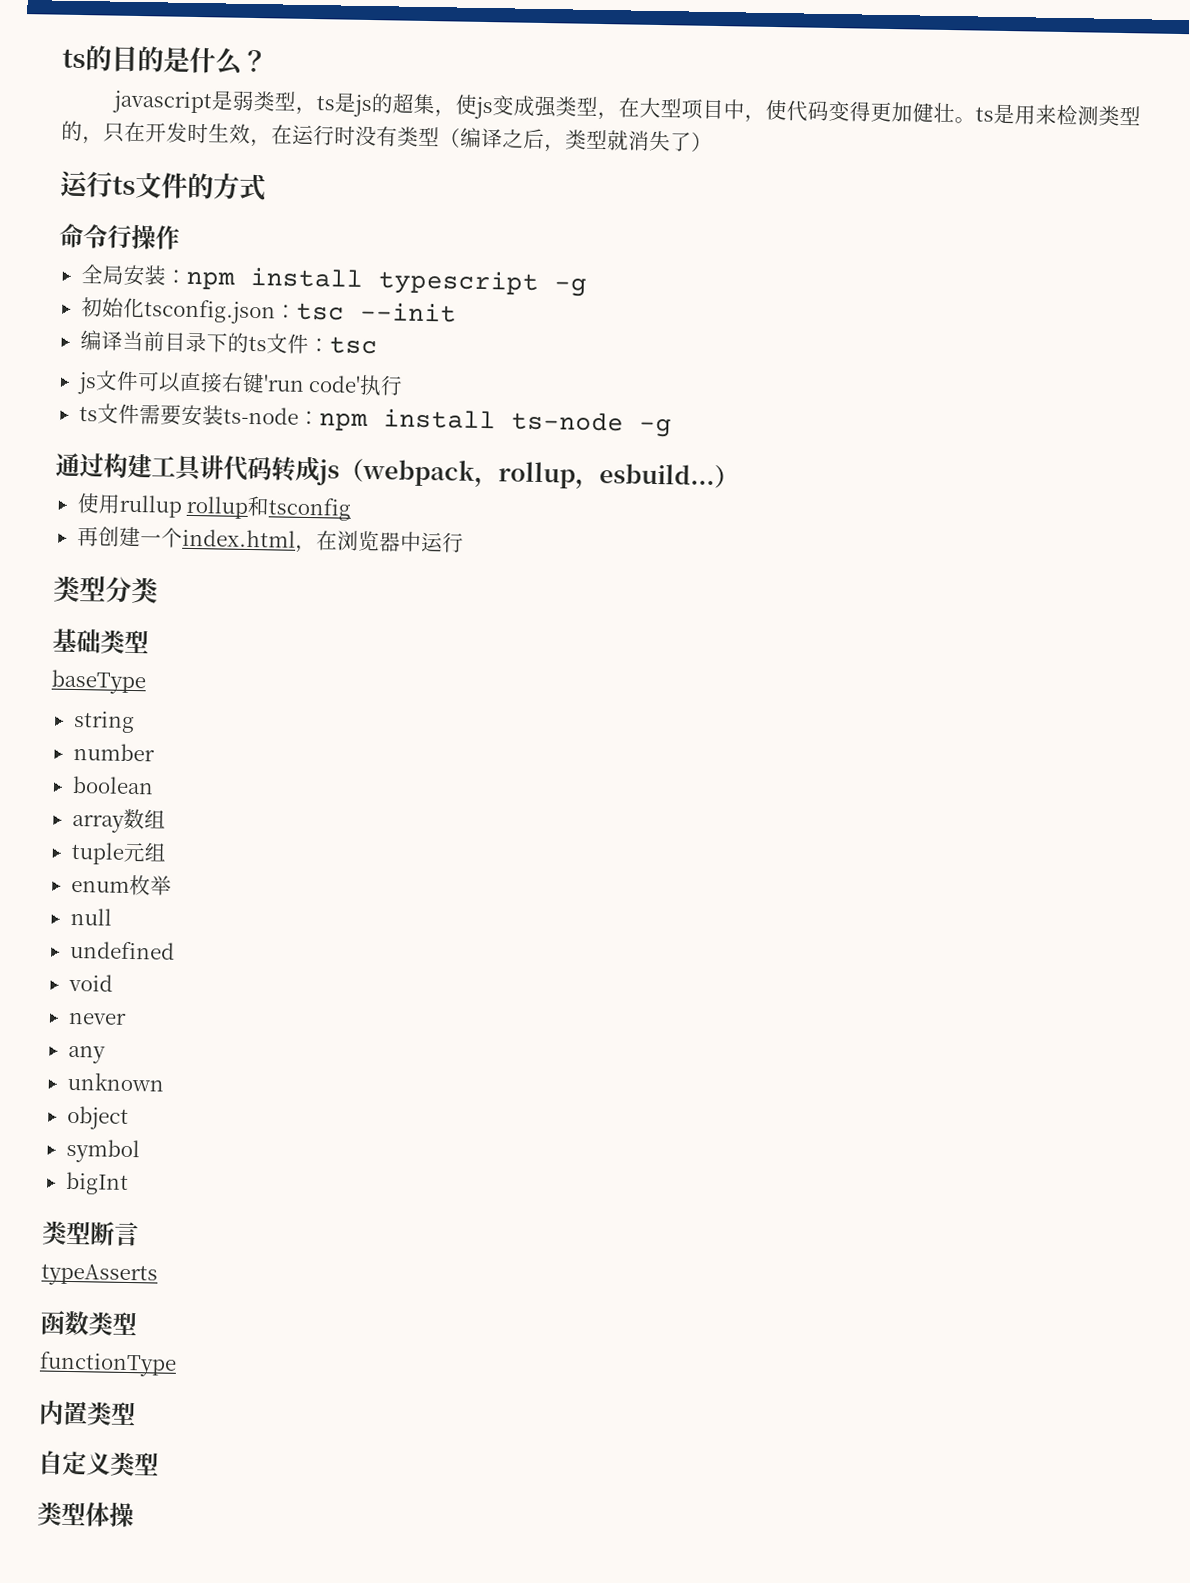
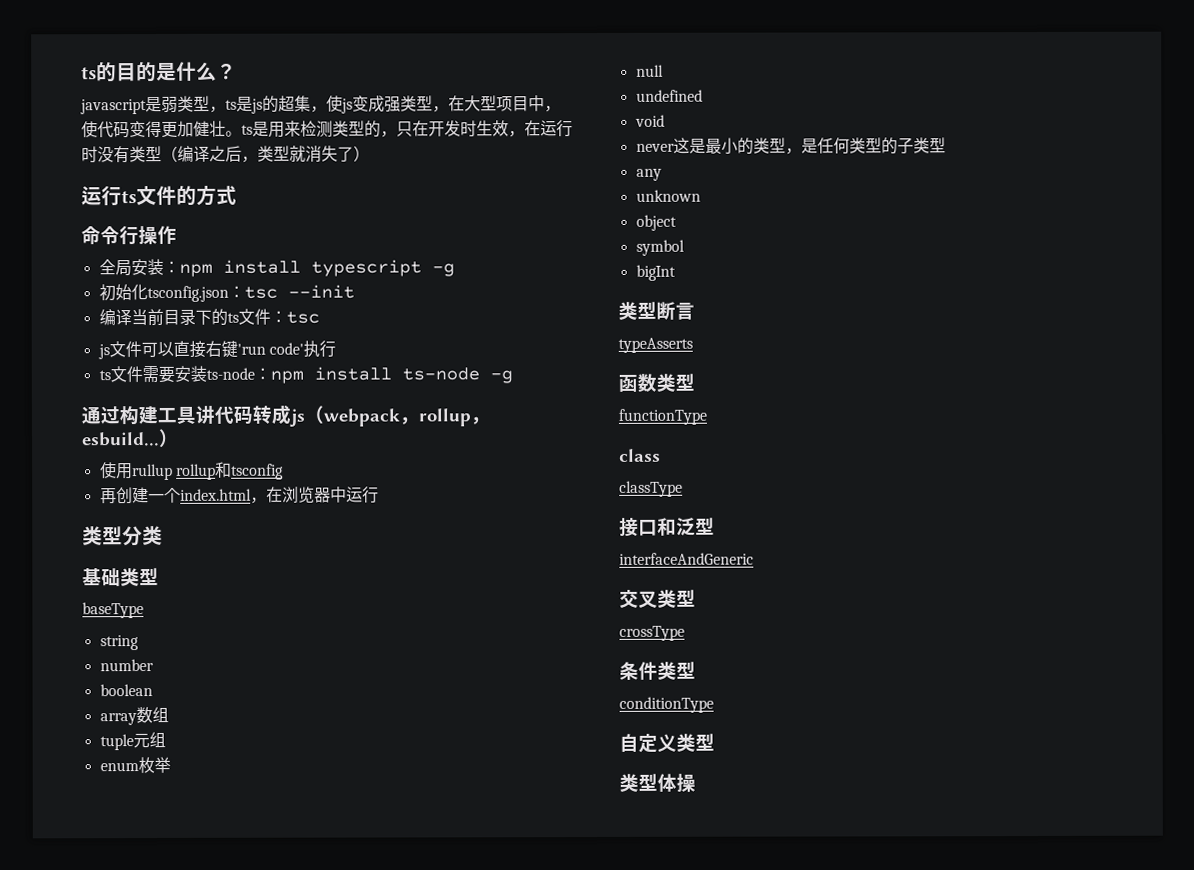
- never
+ never这是最小的类型，是任何类型的子类型
- 内置类型
+ class
+ classType
+ 接口和泛型
+ interfaceAndGeneric
+ 交叉类型
+ crossType
+ 条件类型
+ conditionType

